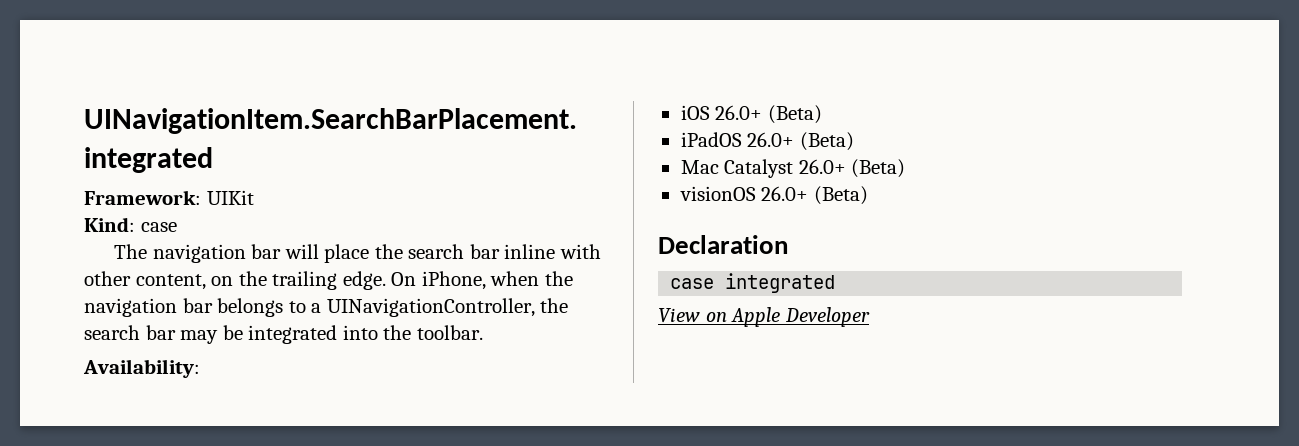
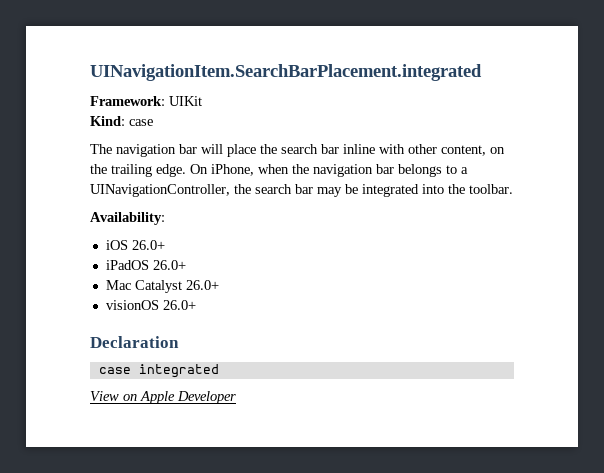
- iOS 26.0+ (Beta)
+ iOS 26.0+
- iPadOS 26.0+ (Beta)
+ iPadOS 26.0+
- Mac Catalyst 26.0+ (Beta)
+ Mac Catalyst 26.0+
- visionOS 26.0+ (Beta)
+ visionOS 26.0+

